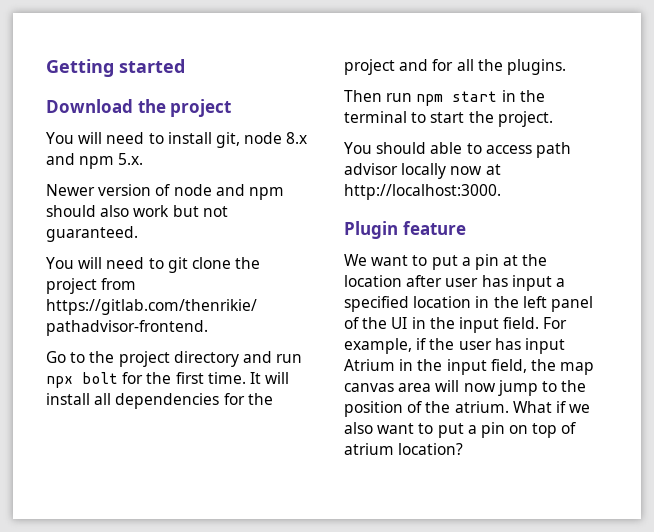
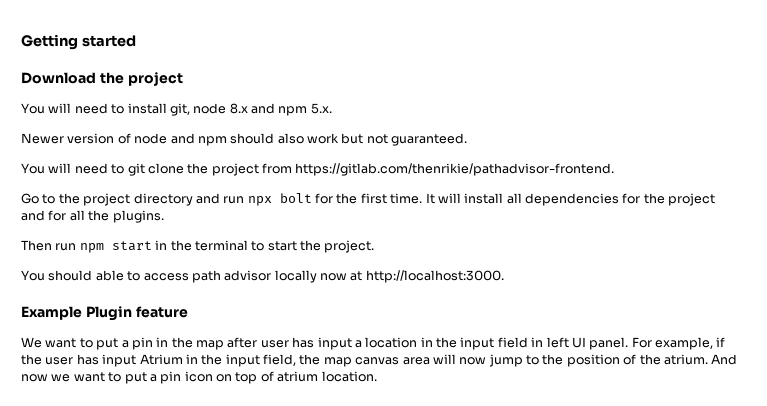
- Plugin feature
+ Example Plugin feature
- We want to put a pin at the location after user has input a specified location in the left panel of the UI in the input field.
+ We want to put a pin in the map after user has input a location in the input field in left UI panel.
- What if we also want to put a pin on top of atrium location?
+ And now we want to put a pin icon on top of atrium location.

